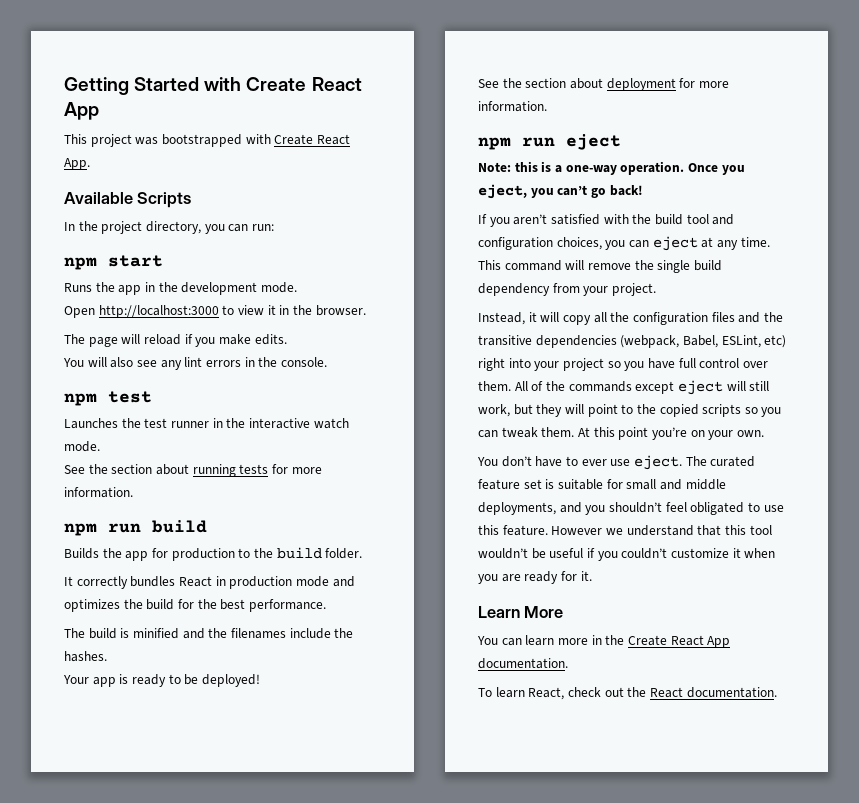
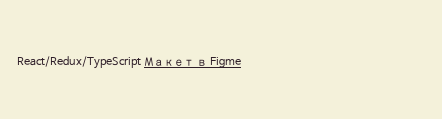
- Getting Started with Create React App
- This project was bootstrapped with Create React App.
- Available Scripts
- In the project directory, you can run:
- npm start
- Runs the app in the development mode.
- Open http://localhost:3000 to view it in the browser.
- The page will reload if you make edits.
- You will also see any lint errors in the console.
- npm test
- Launches the test runner in the interactive watch mode.
- See the section about running tests for more information.
- npm run build
- Builds the app for production to the build folder.
- It correctly bundles React in production mode and optimizes the build for the best performance.
- The build is minified and the filenames include the hashes.
- Your app is ready to be deployed!
- See the section about deployment for more information.
- npm run eject
- Note: this is a one-way operation. Once you eject, you can’t go back!
- If you aren’t satisfied with the build tool and configuration choices, you can eject at any time. This command will remove the single build dependency from your project.
- Instead, it will copy all the configuration files and the transitive dependencies (webpack, Babel, ESLint, etc) right into your project so you have full control over them. All of the commands except eject will still work, but they will point to the copied scripts so you can tweak them. At this point you’re on your own.
- You don’t have to ever use eject. The curated feature set is suitable for small and middle deployments, and you shouldn’t feel obligated to use this feature. However we understand that this tool wouldn’t be useful if you couldn’t customize it when you are ready for it.
- Learn More
- You can learn more in the Create React App documentation.
- To learn React, check out the React documentation.
+ React/Redux/TypeScript Макет в Figme

